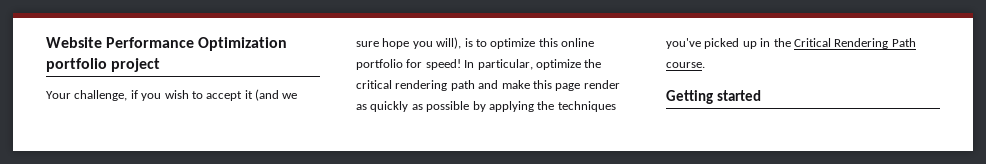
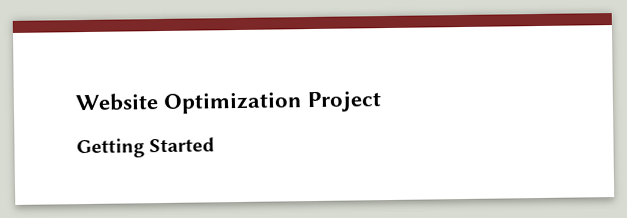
- Website Performance Optimization portfolio project
- Your challenge, if you wish to accept it (and we sure hope you will), is to optimize this online portfolio for speed! In particular, optimize the critical rendering path and make this page render as quickly as possible by applying the techniques you've picked up in the Critical Rendering Path course.
+ Website Optimization Project
- Getting started
+ Getting Started

